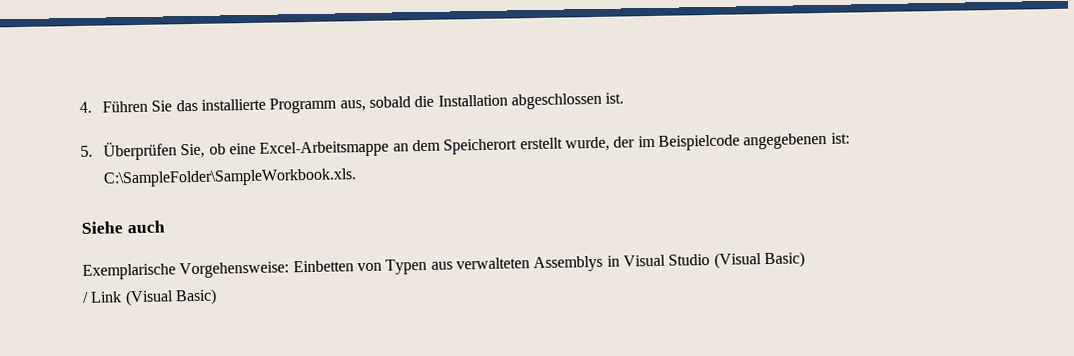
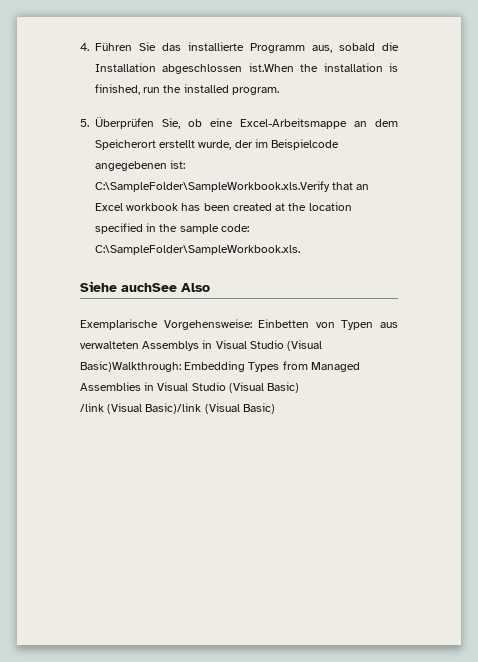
- 4. Führen Sie das installierte Programm aus, sobald die Installation abgeschlossen ist.
+ 4. Führen Sie das installierte Programm aus, sobald die Installation abgeschlossen ist.When the installation is finished, run the installed program.
- 5. Überprüfen Sie, ob eine Excel-Arbeitsmappe an dem Speicherort erstellt wurde, der im Beispielcode angegebenen ist: C:\SampleFolder\SampleWorkbook.xls.
+ 5. Überprüfen Sie, ob eine Excel-Arbeitsmappe an dem Speicherort erstellt wurde, der im Beispielcode angegebenen ist: C:\SampleFolder\SampleWorkbook.xls.Verify that an Excel workbook has been created at the location specified in the sample code: C:\SampleFolder\SampleWorkbook.xls.
- Siehe auch
+ Siehe auchSee Also
- Exemplarische Vorgehensweise: Einbetten von Typen aus verwalteten Assemblys in Visual Studio (Visual Basic)
- / Link (Visual Basic)
+ Exemplarische Vorgehensweise: Einbetten von Typen aus verwalteten Assemblys in Visual Studio (Visual Basic)Walkthrough: Embedding Types from Managed Assemblies in Visual Studio (Visual Basic)
+ /link (Visual Basic)/link (Visual Basic)

